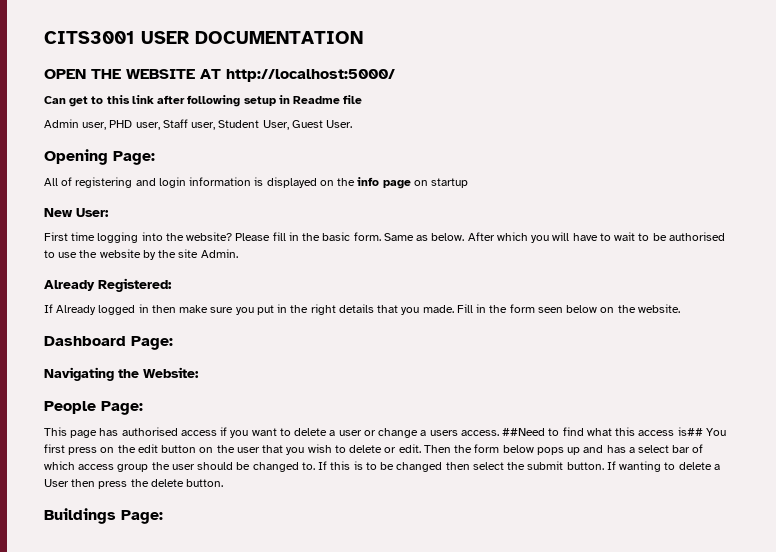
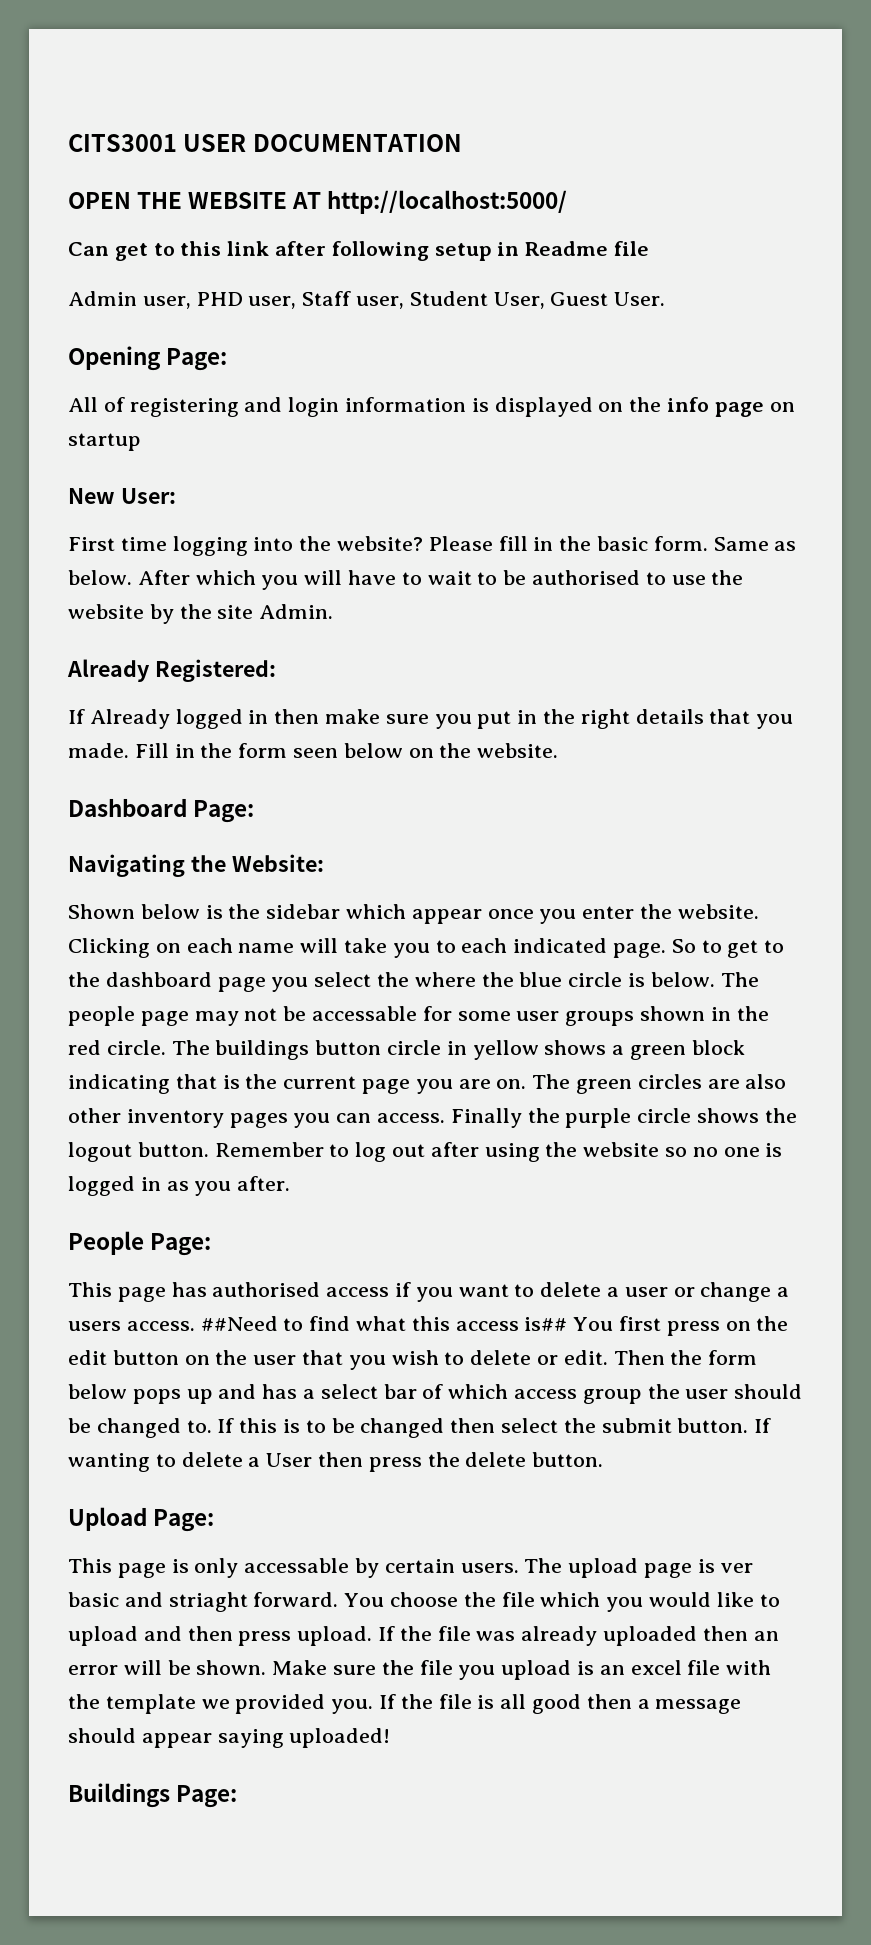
+ Shown below is the sidebar which appear once you enter the website. Clicking on each name will take you to each indicated page. So to get to the dashboard page you select the where the blue circle is below. The people page may not be accessable for some user groups shown in the red circle. The buildings button circle in yellow shows a green block indicating that is the current page you are on. The green circles are also other inventory pages you can access. Finally the purple circle shows the logout button. Remember to log out after using the website so no one is logged in as you after.
+ Upload Page:
+ This page is only accessable by certain users. The upload page is ver basic and striaght forward. You choose the file which you would like to upload and then press upload. If the file was already uploaded then an error will be shown. Make sure the file you upload is an excel file with the template we provided you. If the file is all good then a message should appear saying uploaded!

